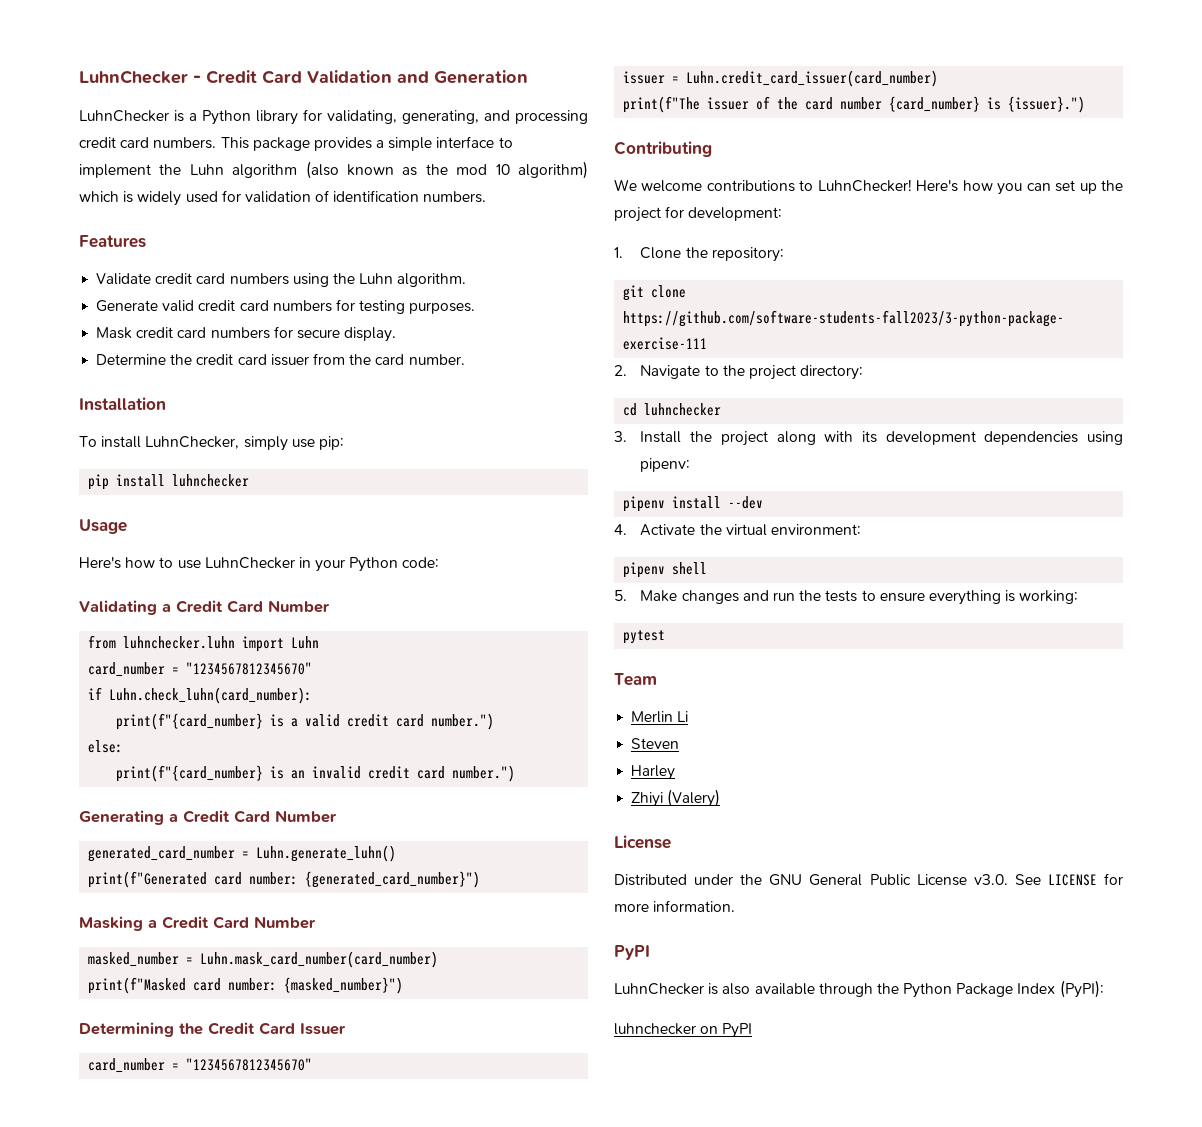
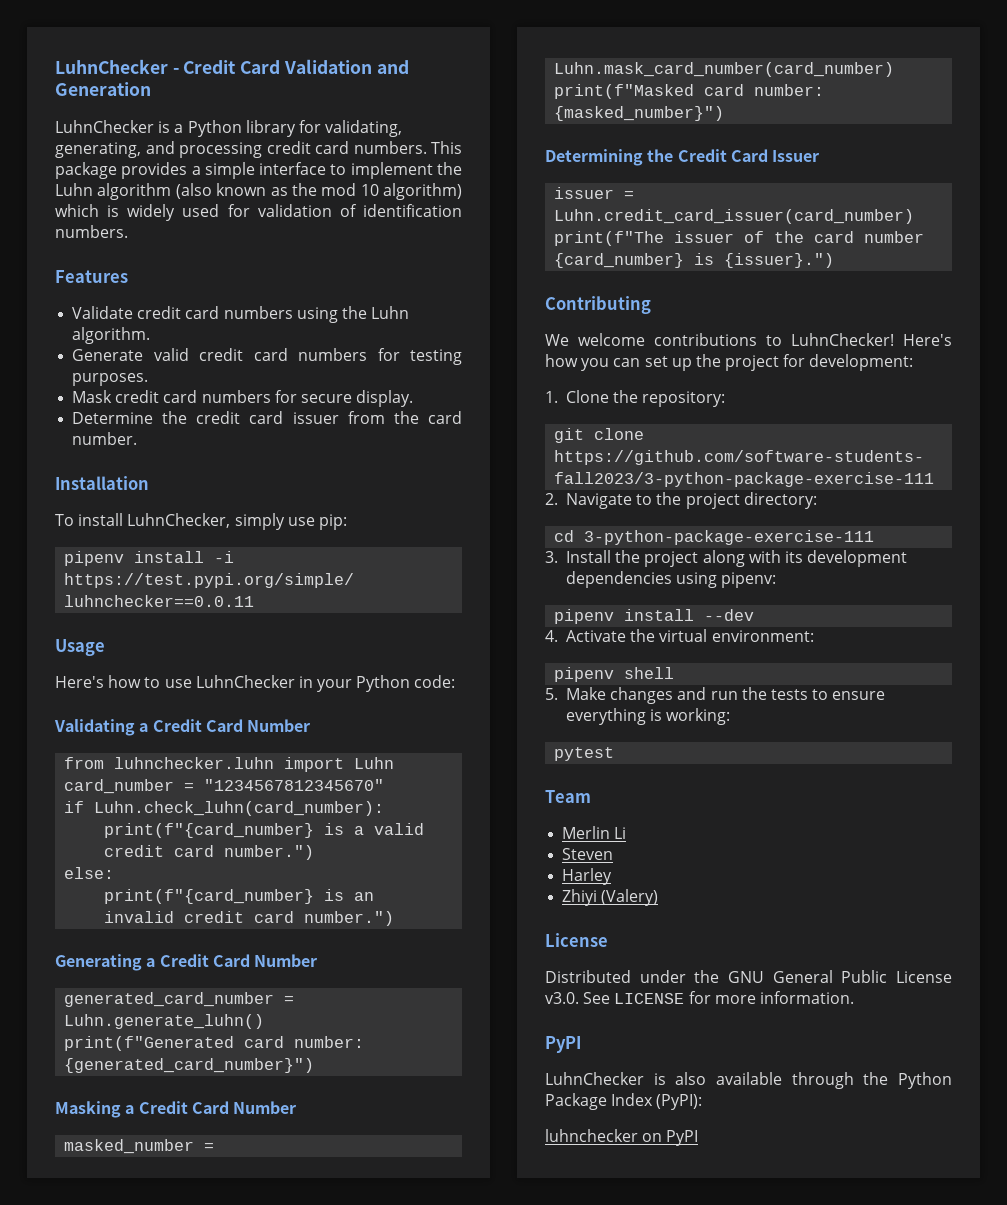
- pip install luhnchecker
+ pipenv install -i https://test.pypi.org/simple/ luhnchecker==0.0.11
  Determining the Credit Card Issuer
- card_number = "1234567812345670"
- cd luhnchecker
+ cd 3-python-package-exercise-111

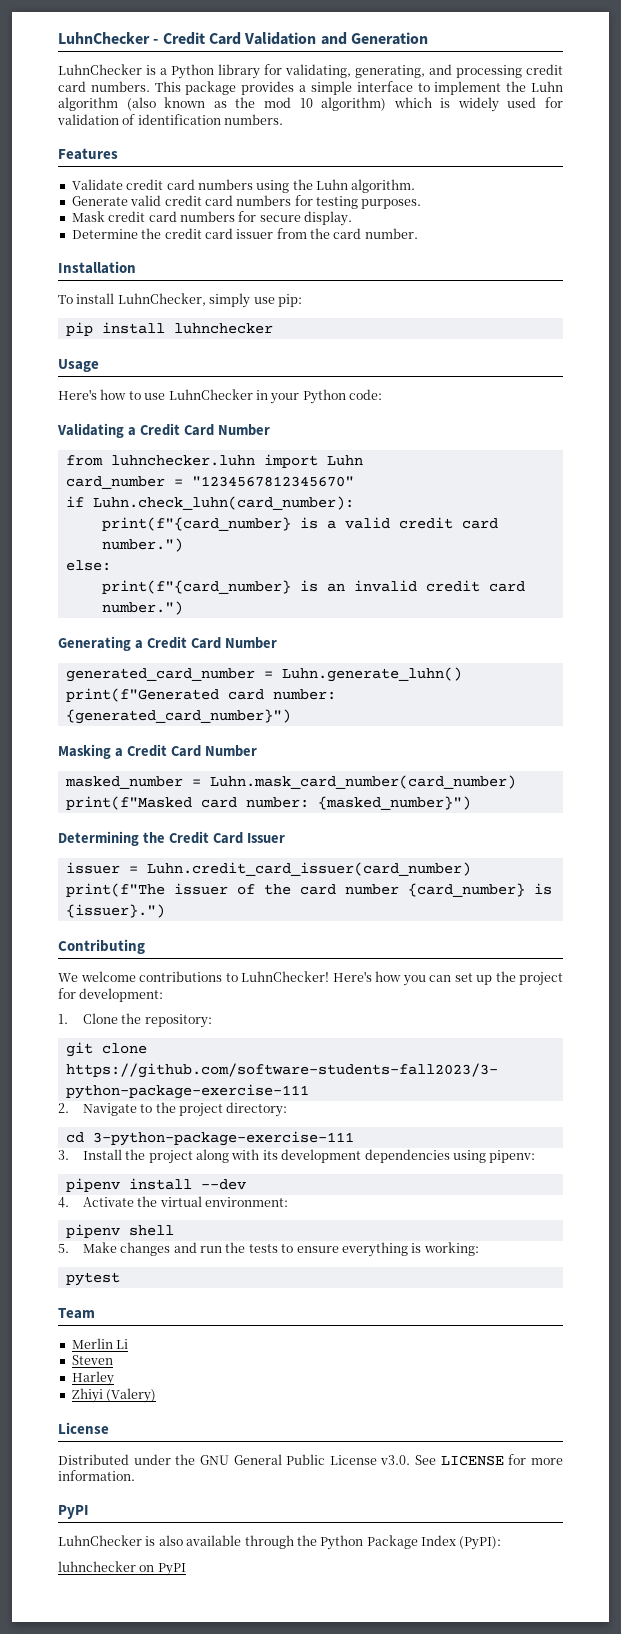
- pipenv install -i https://test.pypi.org/simple/ luhnchecker==0.0.11
+ pip install luhnchecker

